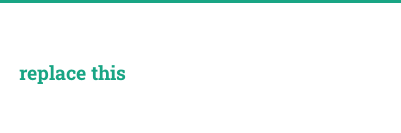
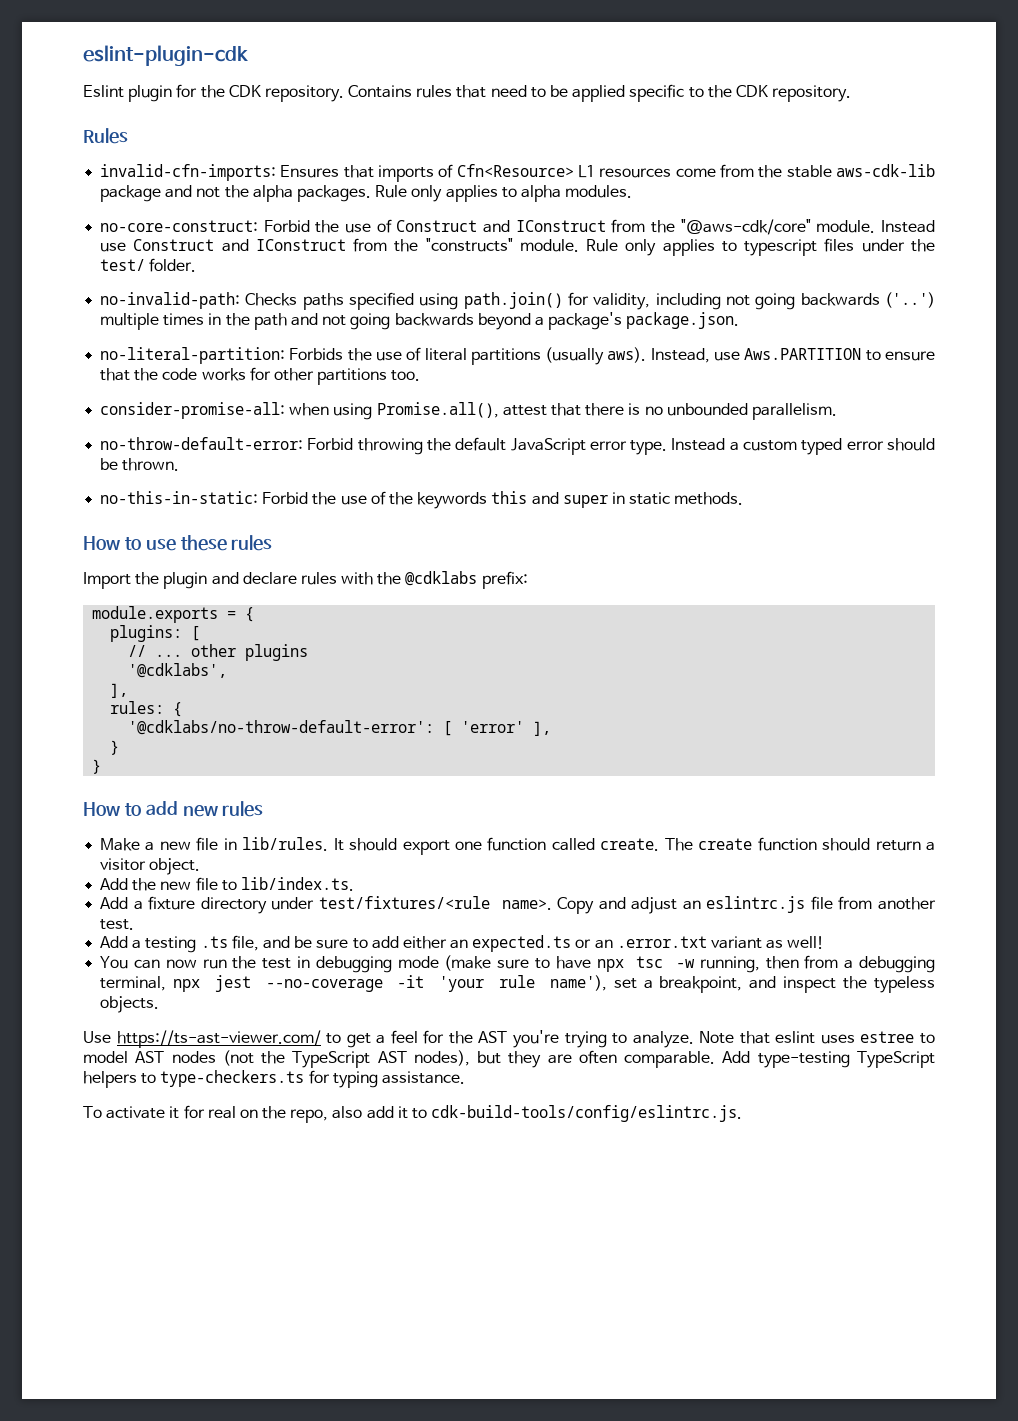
- replace this
+ eslint-plugin-cdk
+ Eslint plugin for the CDK repository. Contains rules that need to be applied specific to the CDK repository.
+ Rules
+ invalid-cfn-imports: Ensures that imports of Cfn<Resource> L1 resources come from the stable aws-cdk-lib package and not the alpha packages. Rule only applies to alpha modules.
+ no-core-construct: Forbid the use of Construct and IConstruct from the "@aws-cdk/core" module. Instead use Construct and IConstruct from the "constructs" module. Rule only applies to typescript files under the test/ folder.
+ no-invalid-path: Checks paths specified using path.join() for validity, including not going backwards ('..') multiple times in the path and not going backwards beyond a package's package.json.
+ no-literal-partition: Forbids the use of literal partitions (usually aws). Instead, use Aws.PARTITION to ensure that the code works for other partitions too.
+ consider-promise-all: when using Promise.all(), attest that there is no unbounded parallelism.
+ no-throw-default-error: Forbid throwing the default JavaScript error type. Instead a custom typed error should be thrown.
+ no-this-in-static: Forbid the use of the keywords this and super in static methods.
+ How to use these rules
+ Import the plugin and declare rules with the @cdklabs prefix:
+ module.exports = {
+ plugins: [
+ // ... other plugins
+ '@cdklabs',
+ ],
+ rules: {
+ '@cdklabs/no-throw-default-error': [ 'error' ],
+ }
+ }
+ How to add new rules
+ Make a new file in lib/rules. It should export one function called create. The create function should return a visitor object.
+ Add the new file to lib/index.ts.
+ Add a fixture directory under test/fixtures/<rule name>. Copy and adjust an eslintrc.js file from another test.
+ Add a testing .ts file, and be sure to add either an expected.ts or an .error.txt variant as well!
+ You can now run the test in debugging mode (make sure to have npx tsc -w running, then from a debugging terminal, npx jest --no-coverage -it 'your rule name'), set a breakpoint, and inspect the typeless objects.
+ Use https://ts-ast-viewer.com/ to get a feel for the AST you're trying to analyze. Note that eslint uses estree to model AST nodes (not the TypeScript AST nodes), but they are often comparable. Add type-testing TypeScript helpers to type-checkers.ts for typing assistance.
+ To activate it for real on the repo, also add it to cdk-build-tools/config/eslintrc.js.

